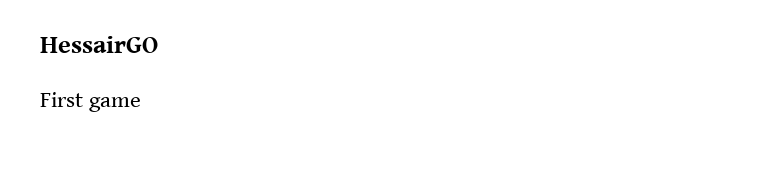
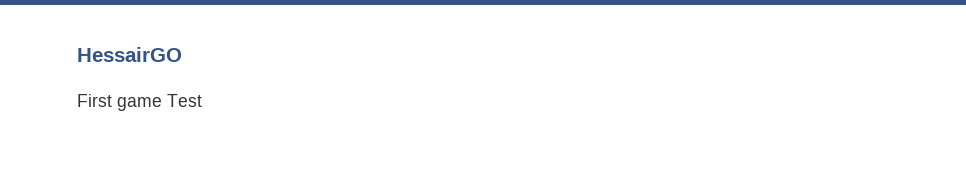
- First game
+ First game Test

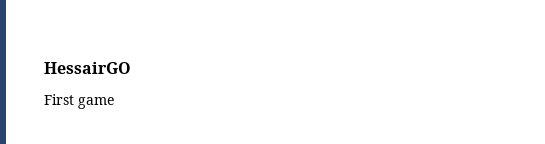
- First game Test
+ First game

